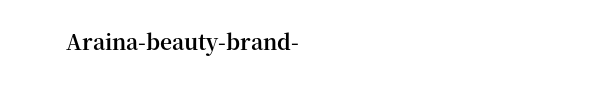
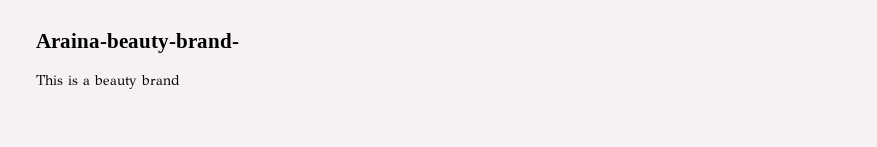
+ This is a beauty brand

